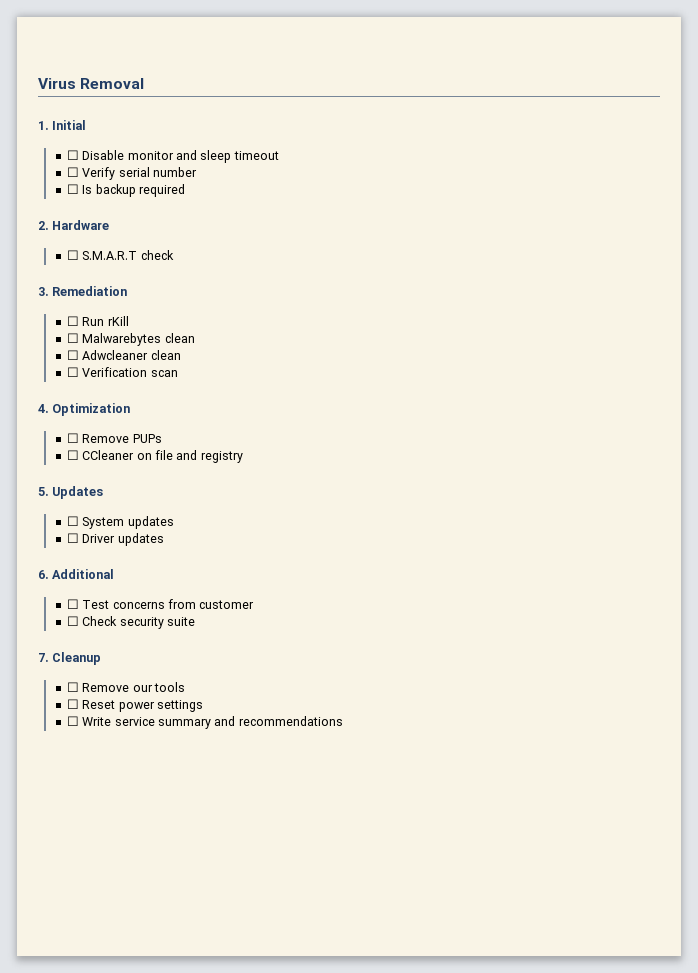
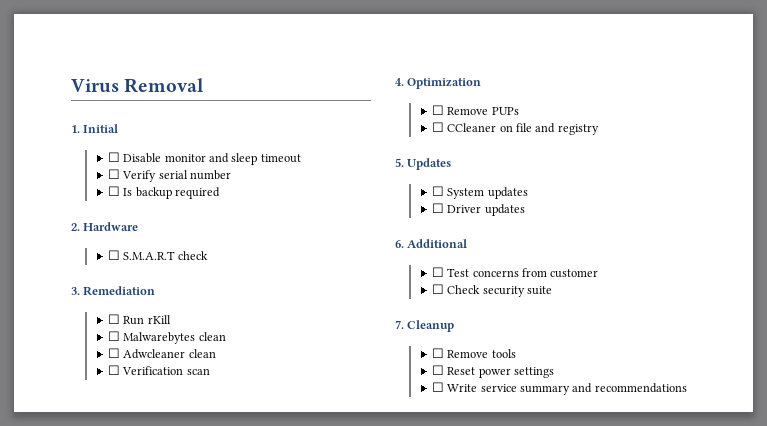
- ☐ Remove our tools
+ ☐ Remove tools

